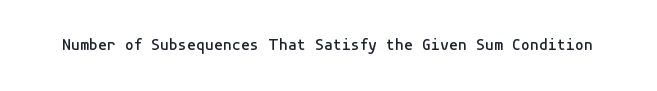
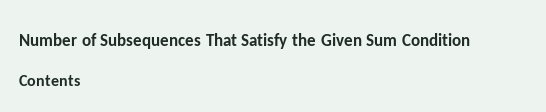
+ Contents

